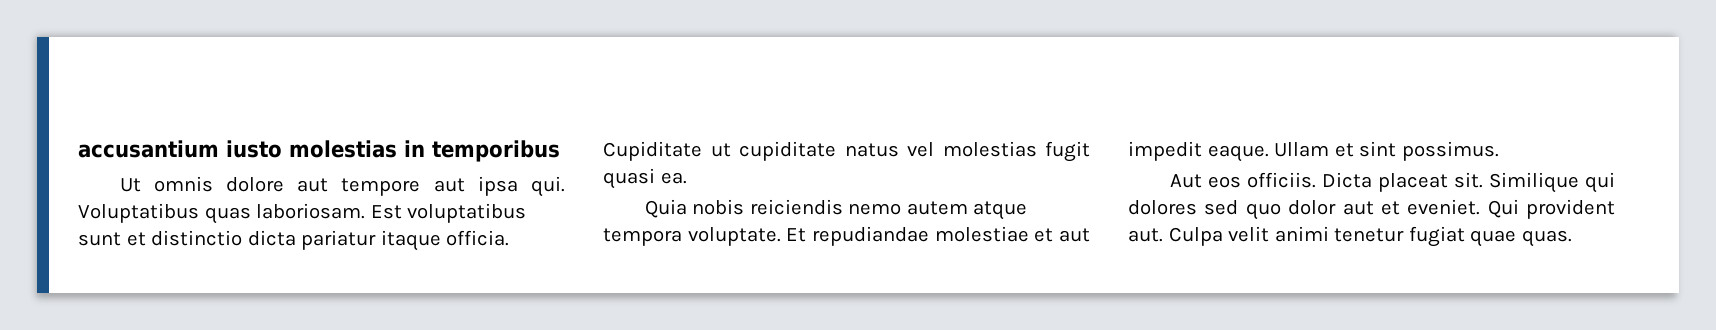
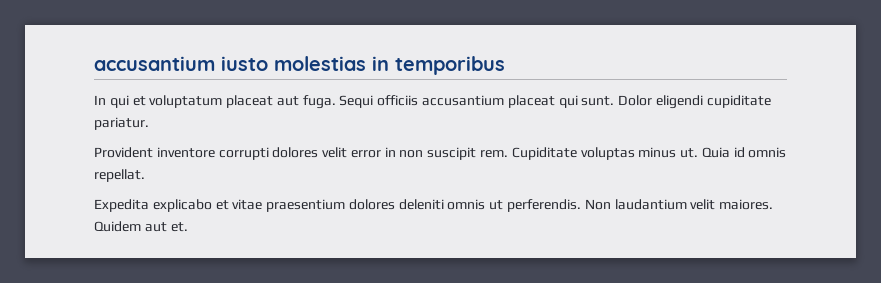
- Ut omnis dolore aut tempore aut ipsa qui. Voluptatibus quas laboriosam. Est voluptatibus sunt et distinctio dicta pariatur itaque officia. Cupiditate ut cupiditate natus vel molestias fugit quasi ea.
- Quia nobis reiciendis nemo autem atque tempora voluptate. Et repudiandae molestiae et aut impedit eaque. Ullam et sint possimus.
- Aut eos officiis. Dicta placeat sit. Similique qui dolores sed quo dolor aut et eveniet. Qui provident aut. Culpa velit animi tenetur fugiat quae quas.
+ In qui et voluptatum placeat aut fuga. Sequi officiis accusantium placeat qui sunt. Dolor eligendi cupiditate pariatur.
+ Provident inventore corrupti dolores velit error in non suscipit rem. Cupiditate voluptas minus ut. Quia id omnis repellat.
+ Expedita explicabo et vitae praesentium dolores deleniti omnis ut perferendis. Non laudantium velit maiores. Quidem aut et.

